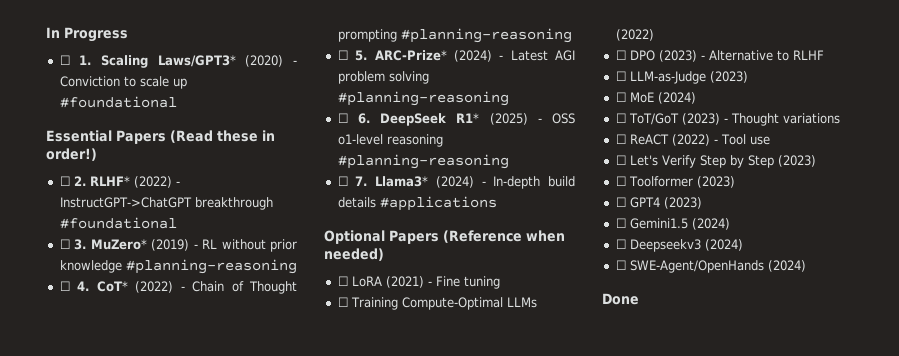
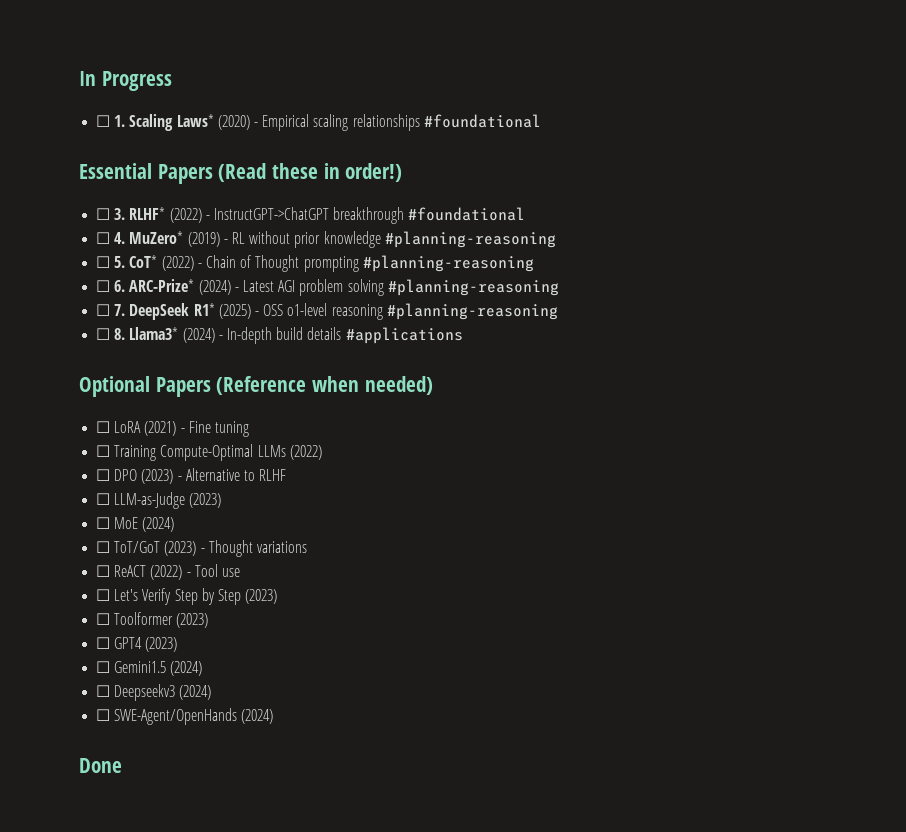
- ☐ 1. Scaling Laws/GPT3* (2020) - Conviction to scale up #foundational
+ ☐ 1. Scaling Laws* (2020) - Empirical scaling relationships #foundational
- ☐ 2. RLHF* (2022) - InstructGPT->ChatGPT breakthrough #foundational
+ ☐ 3. RLHF* (2022) - InstructGPT->ChatGPT breakthrough #foundational
- ☐ 3. MuZero* (2019) - RL without prior knowledge #planning-reasoning
+ ☐ 4. MuZero* (2019) - RL without prior knowledge #planning-reasoning
- ☐ 4. CoT* (2022) - Chain of Thought prompting #planning-reasoning
+ ☐ 5. CoT* (2022) - Chain of Thought prompting #planning-reasoning
- ☐ 5. ARC-Prize* (2024) - Latest AGI problem solving #planning-reasoning
+ ☐ 6. ARC-Prize* (2024) - Latest AGI problem solving #planning-reasoning
- ☐ 6. DeepSeek R1* (2025) - OSS o1-level reasoning #planning-reasoning
+ ☐ 7. DeepSeek R1* (2025) - OSS o1-level reasoning #planning-reasoning
- ☐ 7. Llama3* (2024) - In-depth build details #applications
+ ☐ 8. Llama3* (2024) - In-depth build details #applications

